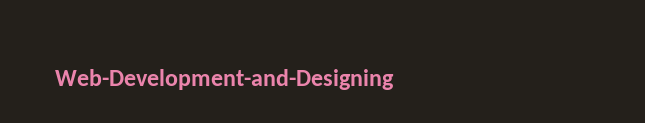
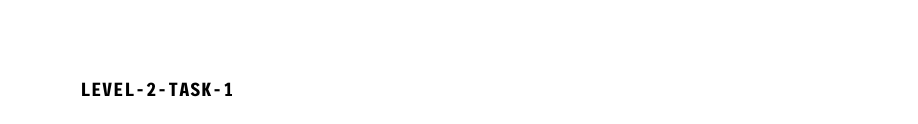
- Web-Development-and-Designing
+ LEVEL-2-TASK-1

